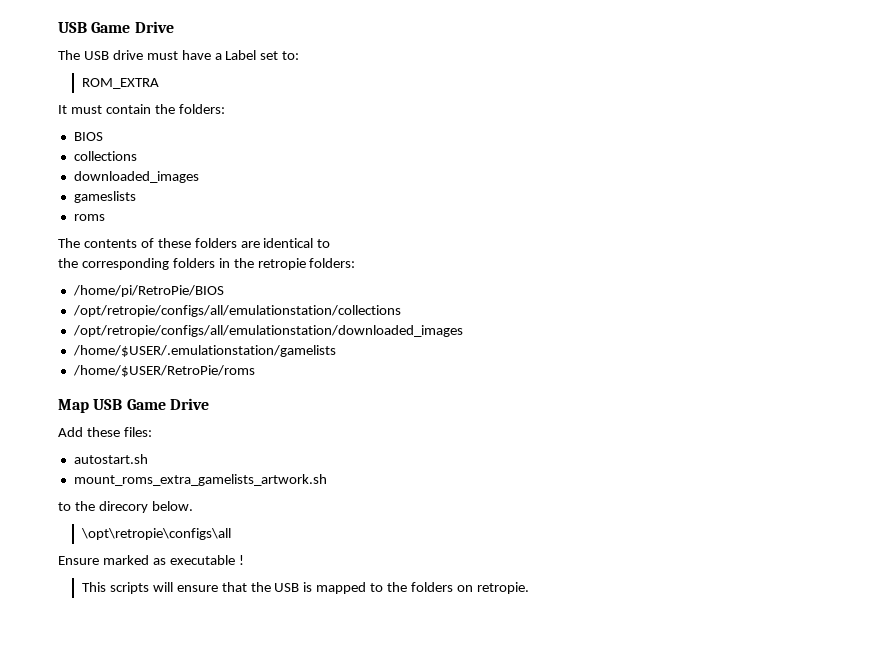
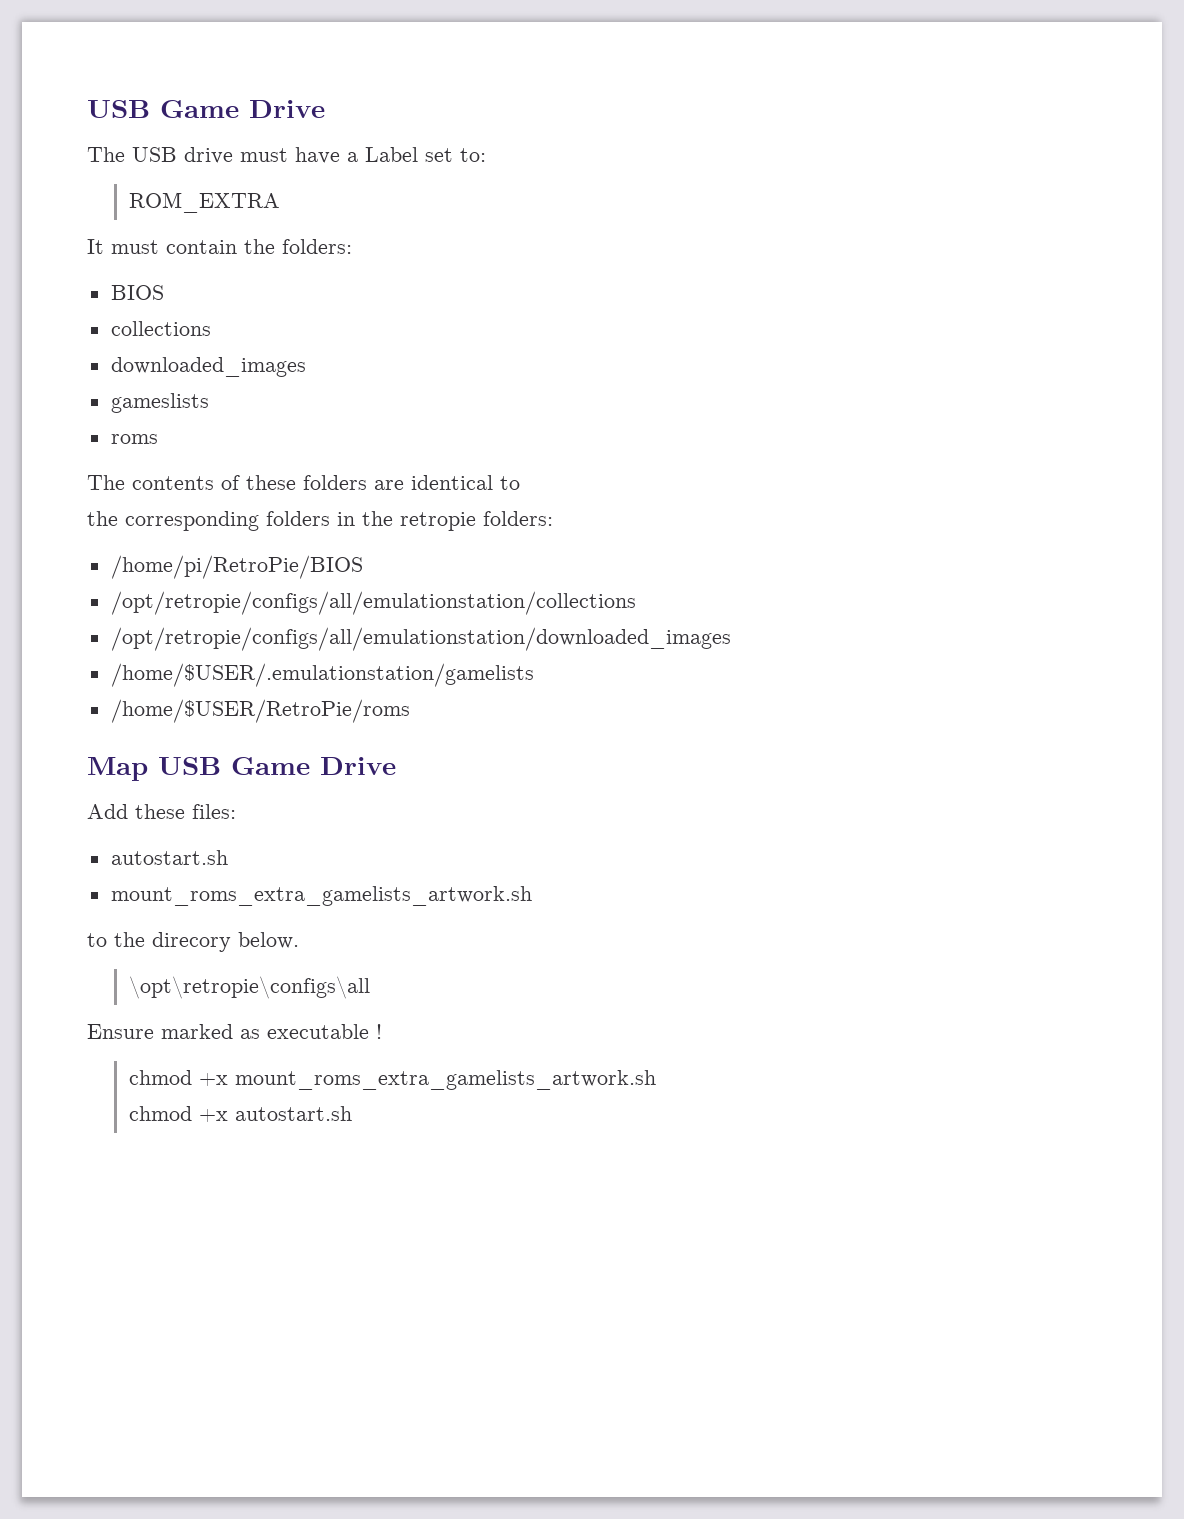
- This scripts will ensure that the USB is mapped to the folders on retropie.
+ chmod +x mount_roms_extra_gamelists_artwork.sh
+ chmod +x autostart.sh

